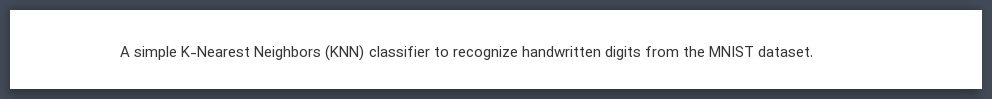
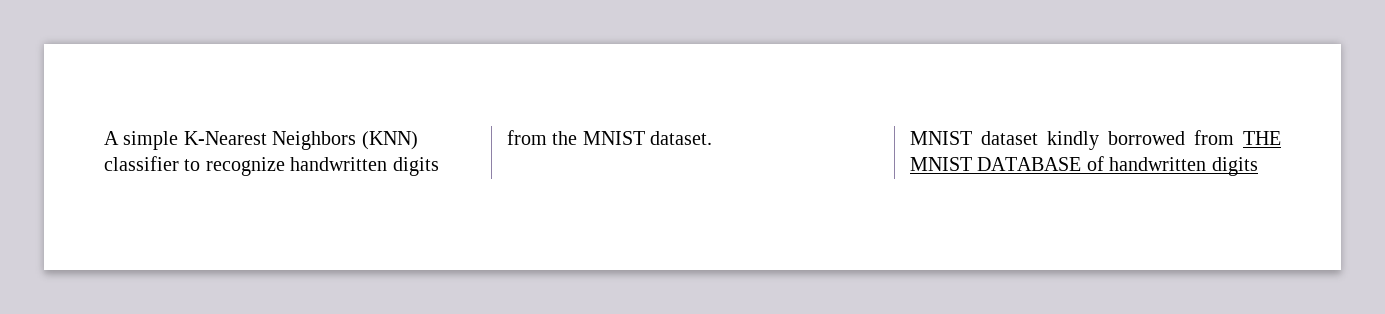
+ MNIST dataset kindly borrowed from THE MNIST DATABASE of handwritten digits

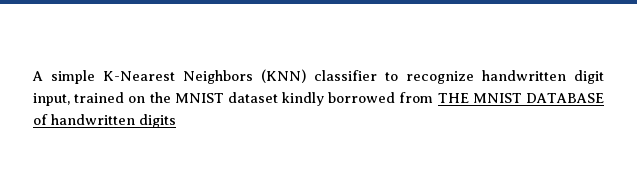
- A simple K-Nearest Neighbors (KNN) classifier to recognize handwritten digits from the MNIST dataset.
- MNIST dataset kindly borrowed from THE MNIST DATABASE of handwritten digits
+ A simple K-Nearest Neighbors (KNN) classifier to recognize handwritten digit input, trained on the MNIST dataset kindly borrowed from THE MNIST DATABASE of handwritten digits

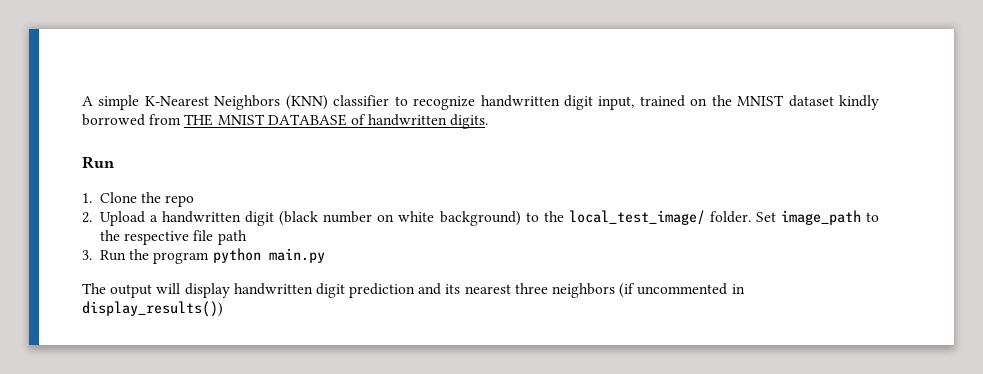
- A simple K-Nearest Neighbors (KNN) classifier to recognize handwritten digit input, trained on the MNIST dataset kindly borrowed from THE MNIST DATABASE of handwritten digits
+ A simple K-Nearest Neighbors (KNN) classifier to recognize handwritten digit input, trained on the MNIST dataset kindly borrowed from THE MNIST DATABASE of handwritten digits.
+ Run
+ 1. Clone the repo
+ 2. Upload a handwritten digit (black number on white background) to the local_test_image/ folder. Set image_path to the respective file path
+ 3. Run the program python main.py
+ The output will display handwritten digit prediction and its nearest three neighbors (if uncommented in display_results())

